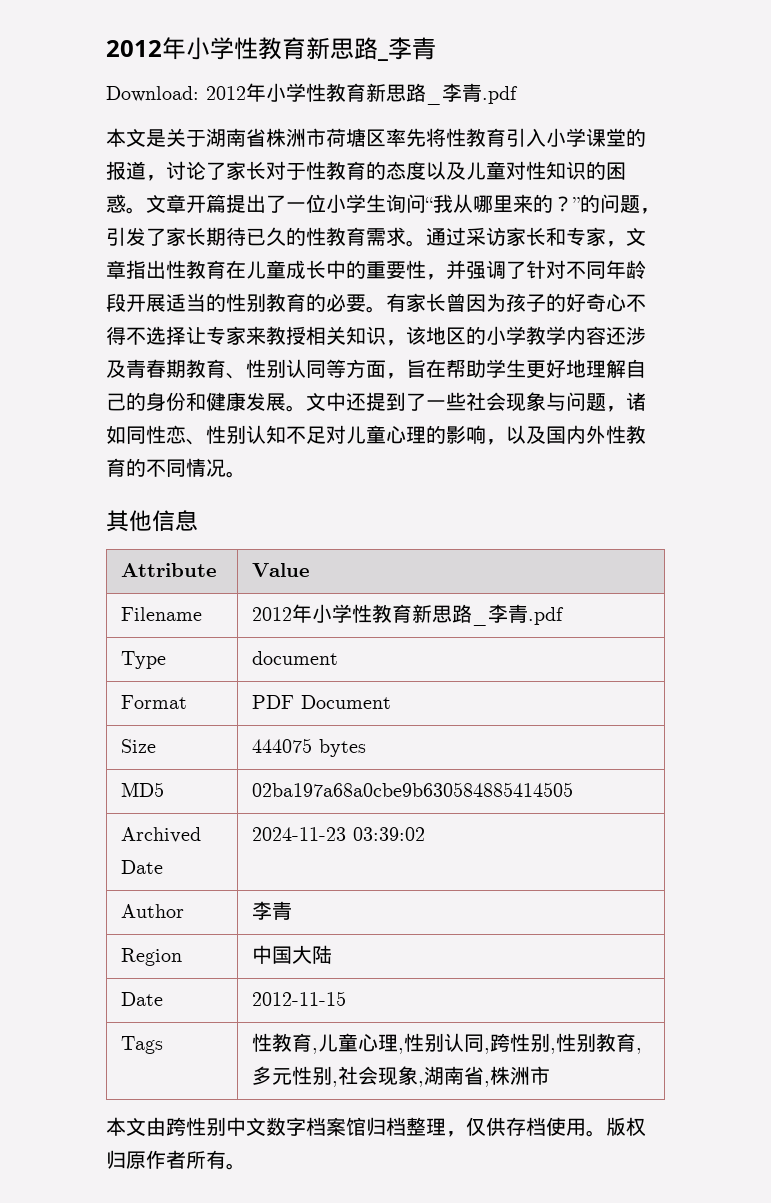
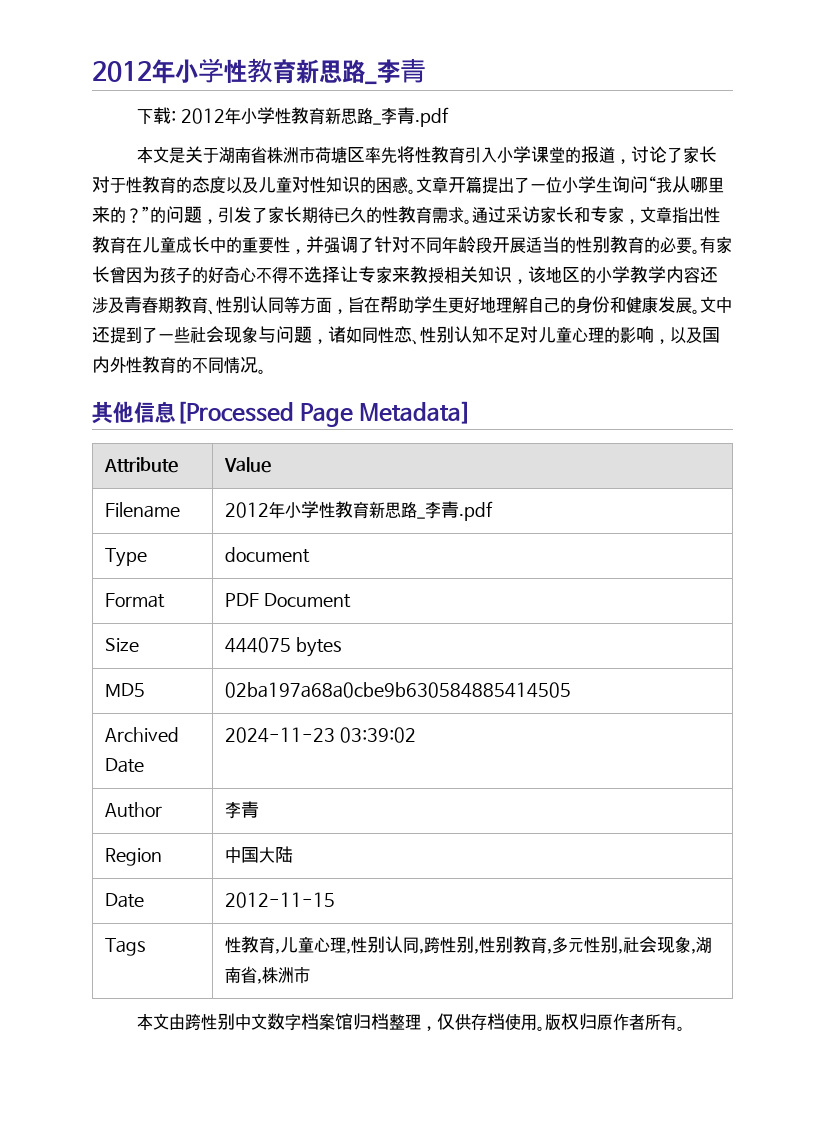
- Download: 2012年小学性教育新思路_李青.pdf
+ 下载: 2012年小学性教育新思路_李青.pdf
- 其他信息
+ 其他信息[Processed Page Metadata]

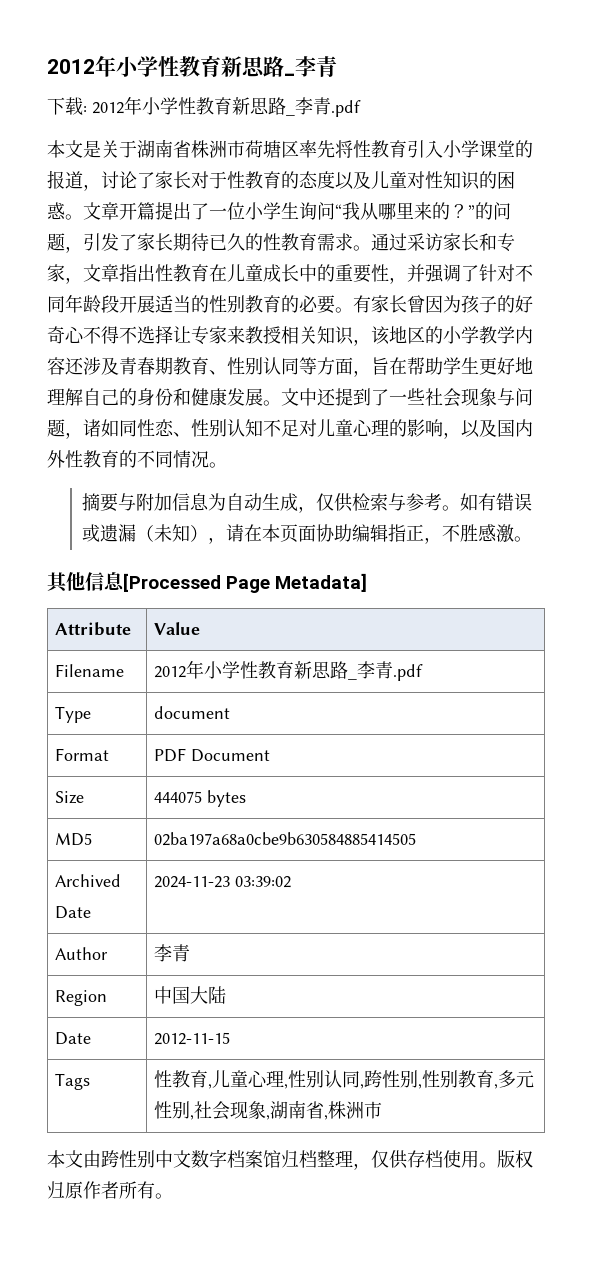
+ 摘要与附加信息为自动生成，仅供检索与参考。如有错误或遗漏（未知），请在本页面协助编辑指正，不胜感激。

